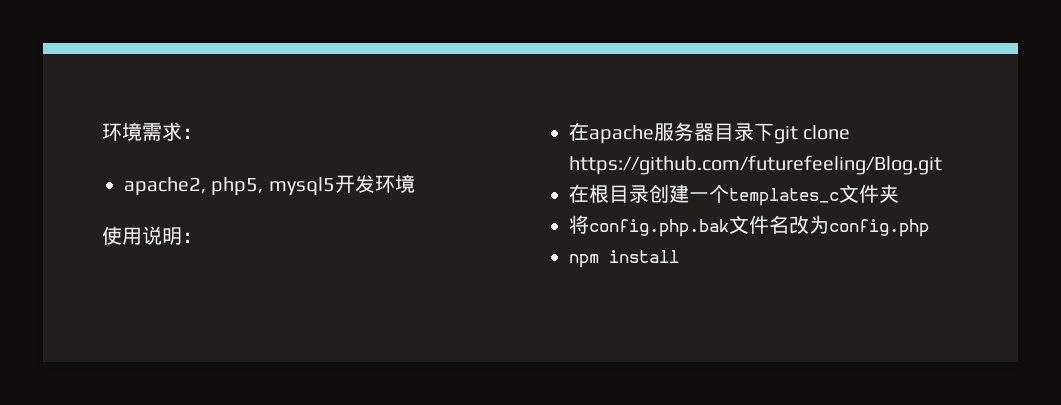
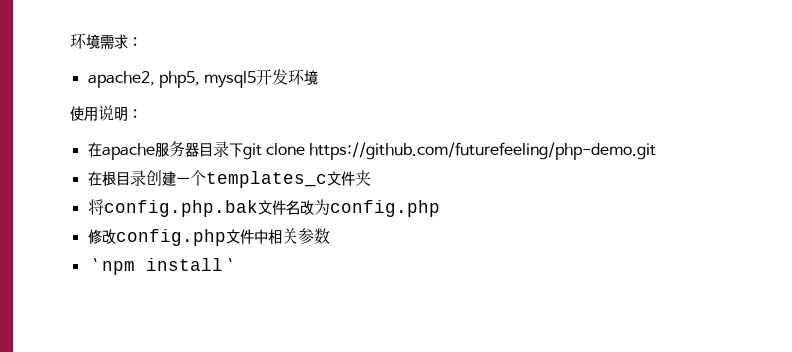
- 在apache服务器目录下git clone https://github.com/futurefeeling/Blog.git
+ 在apache服务器目录下git clone https://github.com/futurefeeling/php-demo.git
- npm install
+ 修改config.php文件中相关参数
+ ｀npm install｀

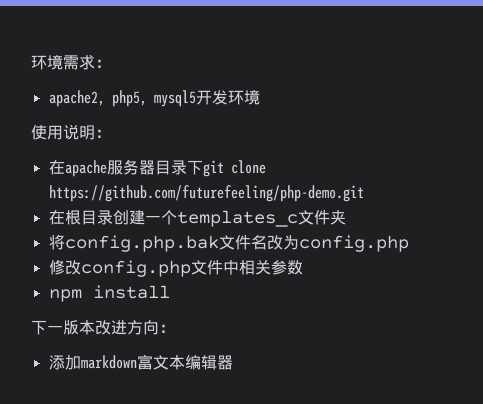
- ｀npm install｀
+ npm install
+ 下一版本改进方向：
+ 添加markdown富文本编辑器

